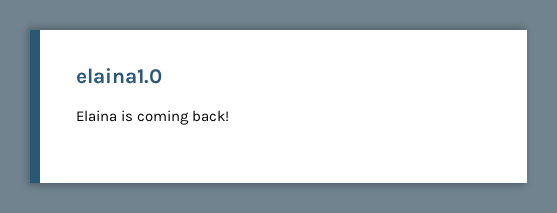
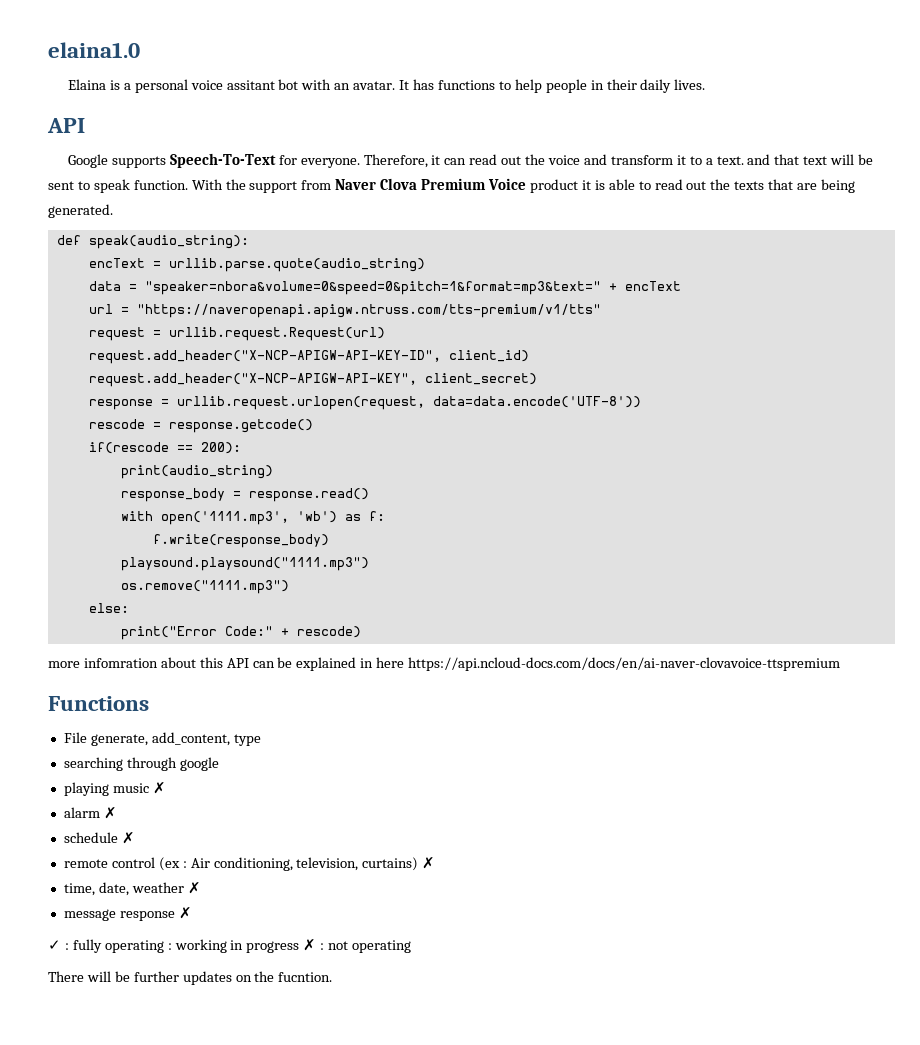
- Elaina is coming back!
+ Elaina is a personal voice assitant bot with an avatar. It has functions to help people in their daily lives.
+ API
+ Google supports Speech-To-Text for everyone. Therefore, it can read out the voice and transform it to a text. and that text will be sent to speak function. With the support from Naver Clova Premium Voice product it is able to read out the texts that are being generated.
+ def speak(audio_string):
+ encText = urllib.parse.quote(audio_string)
+ data = "speaker=nbora&volume=0&speed=0&pitch=1&format=mp3&text=" + encText
+ url = "https://naveropenapi.apigw.ntruss.com/tts-premium/v1/tts"
+ request = urllib.request.Request(url)
+ request.add_header("X-NCP-APIGW-API-KEY-ID", client_id)
+ request.add_header("X-NCP-APIGW-API-KEY", client_secret)
+ response = urllib.request.urlopen(request, data=data.encode('UTF-8'))
+ rescode = response.getcode()
+ if(rescode == 200):
+ print(audio_string)
+ response_body = response.read()
+ with open('1111.mp3', 'wb') as f:
+ f.write(response_body)
+ playsound.playsound("1111.mp3")
+ os.remove("1111.mp3")
+ else:
+ print("Error Code:" + rescode)
+ more infomration about this API can be explained in here https://api.ncloud-docs.com/docs/en/ai-naver-clovavoice-ttspremium
+ Functions
+ File generate, add_content, type
+ searching through google
+ playing music ✗
+ alarm ✗
+ schedule ✗
+ remote control (ex : Air conditioning, television, curtains) ✗
+ time, date, weather ✗
+ message response ✗
+ ✓ : fully operating : working in progress ✗ : not operating
+ There will be further updates on the fucntion.

